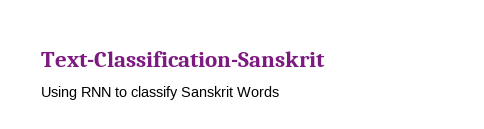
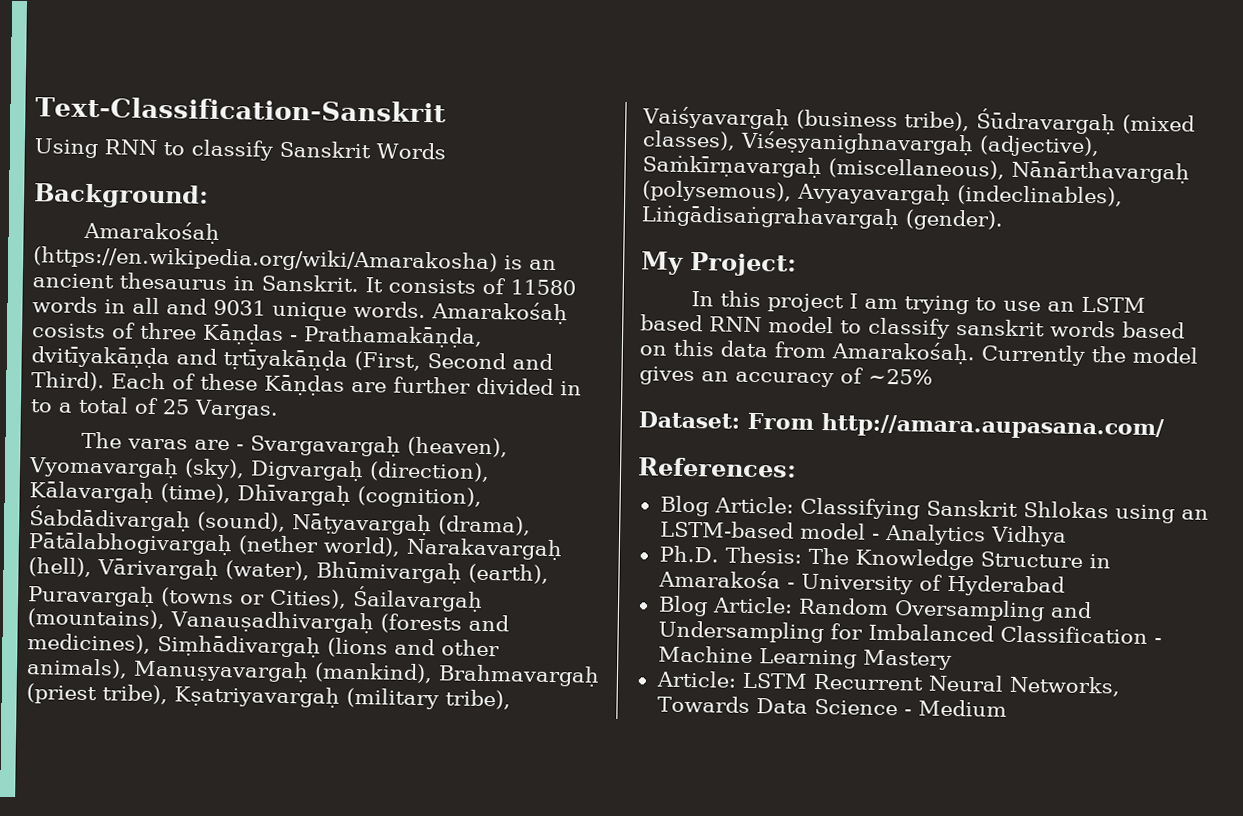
+ Background:
+ Amarakośaḥ (https://en.wikipedia.org/wiki/Amarakosha) is an ancient thesaurus in Sanskrit. It consists of 11580 words in all and 9031 unique words. Amarakośaḥ cosists of three Kāṇḍas - Prathamakāṇḍa, dvitīyakāṇḍa and tṛtīyakāṇḍa (First, Second and Third). Each of these Kāṇḍas are further divided in to a total of 25 Vargas.
+ The varas are - Svargavargaḥ (heaven), Vyomavargaḥ (sky), Digvargaḥ (direction), Kālavargaḥ (time), Dhīvargaḥ (cognition), Śabdādivargaḥ (sound), Nāṭyavargaḥ (drama), Pātālabhogivargaḥ (nether world), Narakavargaḥ (hell), Vārivargaḥ (water), Bhūmivargaḥ (earth), Puravargaḥ (towns or Cities), Śailavargaḥ (mountains), Vanauṣadhivargaḥ (forests and medicines), Siṃhādivargaḥ (lions and other animals), Manuṣyavargaḥ (mankind), Brahmavargaḥ (priest tribe), Kṣatriyavargaḥ (military tribe), Vaiśyavargaḥ (business tribe), Śūdravargaḥ (mixed classes), Viśeṣyanighnavargaḥ (adjective), Saṁkīrṇavargaḥ (miscellaneous), Nānārthavargaḥ (polysemous), Avyayavargaḥ (indeclinables), Liṅgādisaṅgrahavargaḥ (gender).
+ My Project:
+ In this project I am trying to use an LSTM based RNN model to classify sanskrit words based on this data from Amarakośaḥ. Currently the model gives an accuracy of ~25%
+ Dataset: From http://amara.aupasana.com/
+ References:
+ Blog Article: Classifying Sanskrit Shlokas using an LSTM-based model - Analytics Vidhya
+ Ph.D. Thesis: The Knowledge Structure in Amarakośa - University of Hyderabad
+ Blog Article: Random Oversampling and Undersampling for Imbalanced Classification - Machine Learning Mastery
+ Article: LSTM Recurrent Neural Networks, Towards Data Science - Medium

